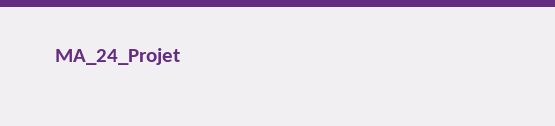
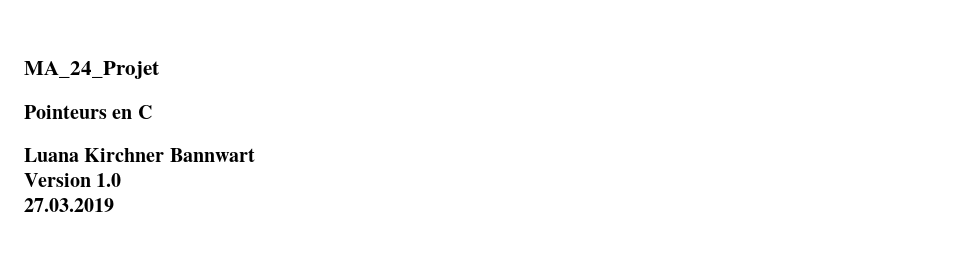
+ Pointeurs en C
+ Luana Kirchner Bannwart
+ Version 1.0
+ 27.03.2019

